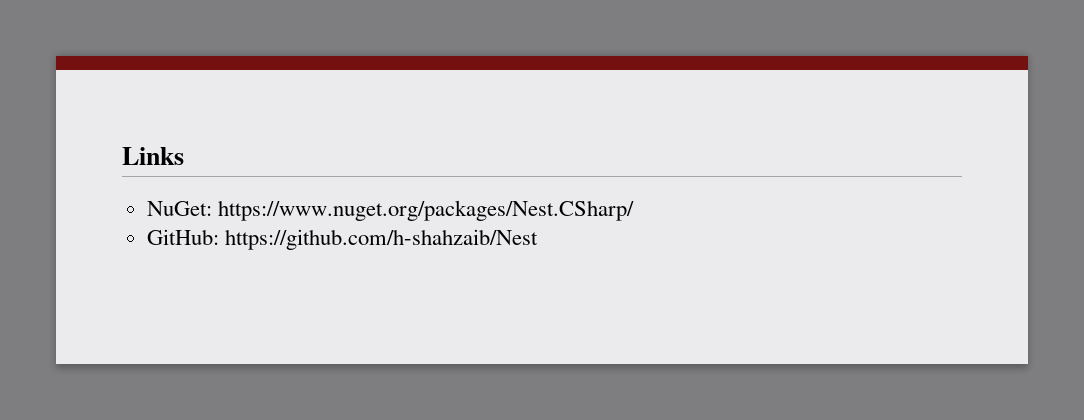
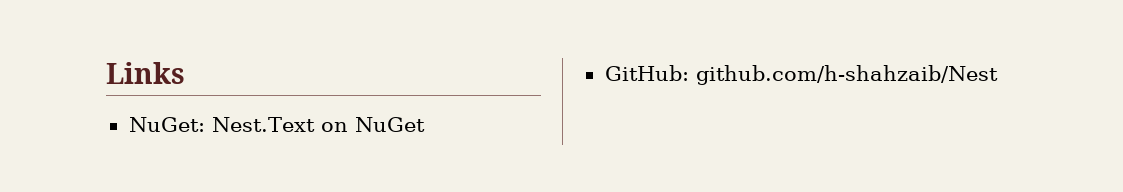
- NuGet: https://www.nuget.org/packages/Nest.CSharp/
+ NuGet: Nest.Text on NuGet
- GitHub: https://github.com/h-shahzaib/Nest
+ GitHub: github.com/h-shahzaib/Nest

